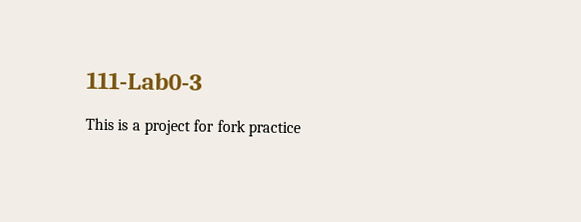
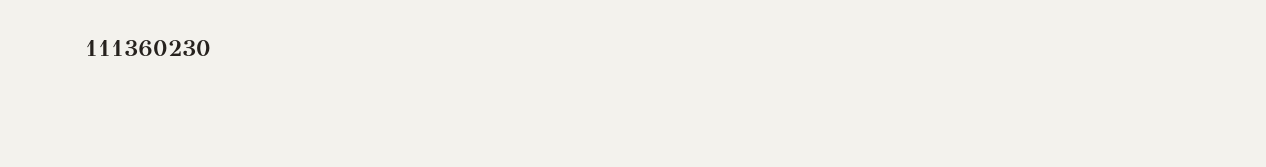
- 111-Lab0-3
- This is a project for fork practice
+ 111360230

